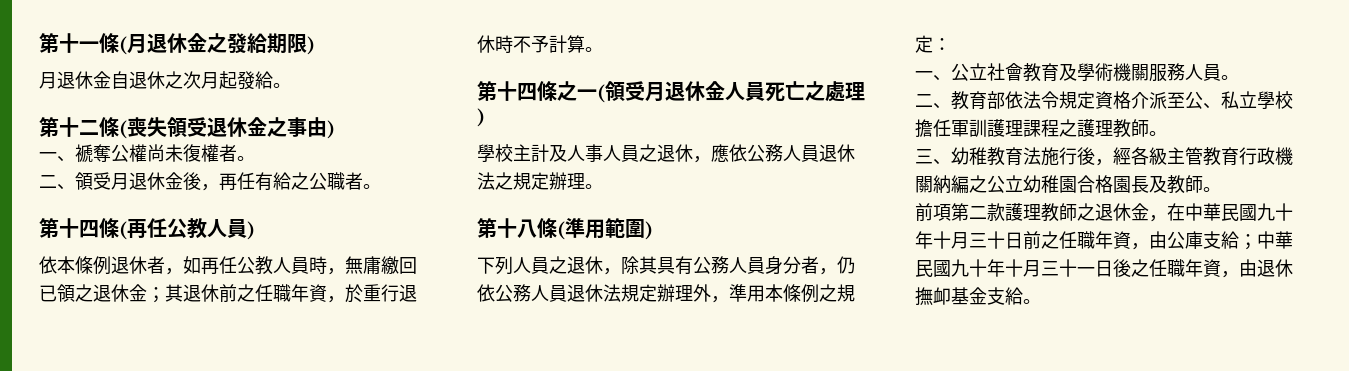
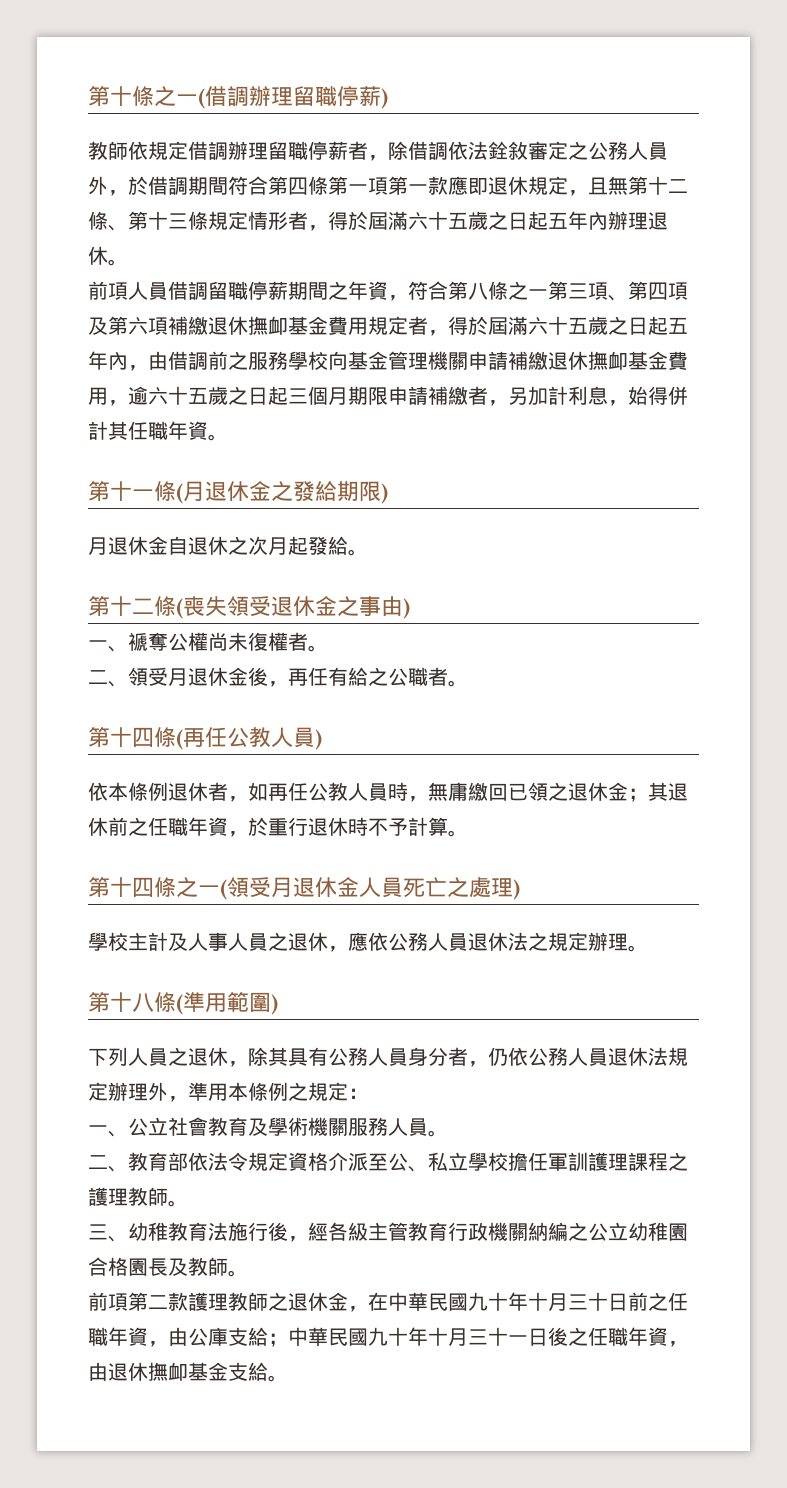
+ 第十條之一(借調辦理留職停薪)
+ 教師依規定借調辦理留職停薪者，除借調依法銓敘審定之公務人員外，於借調期間符合第四條第一項第一款應即退休規定，且無第十二條、第十三條規定情形者，得於屆滿六十五歲之日起五年內辦理退休。
+ 前項人員借調留職停薪期間之年資，符合第八條之一第三項、第四項及第六項補繳退休撫卹基金費用規定者，得於屆滿六十五歲之日起五年內，由借調前之服務學校向基金管理機關申請補繳退休撫卹基金費用，逾六十五歲之日起三個月期限申請補繳者，另加計利息，始得併計其任職年資。

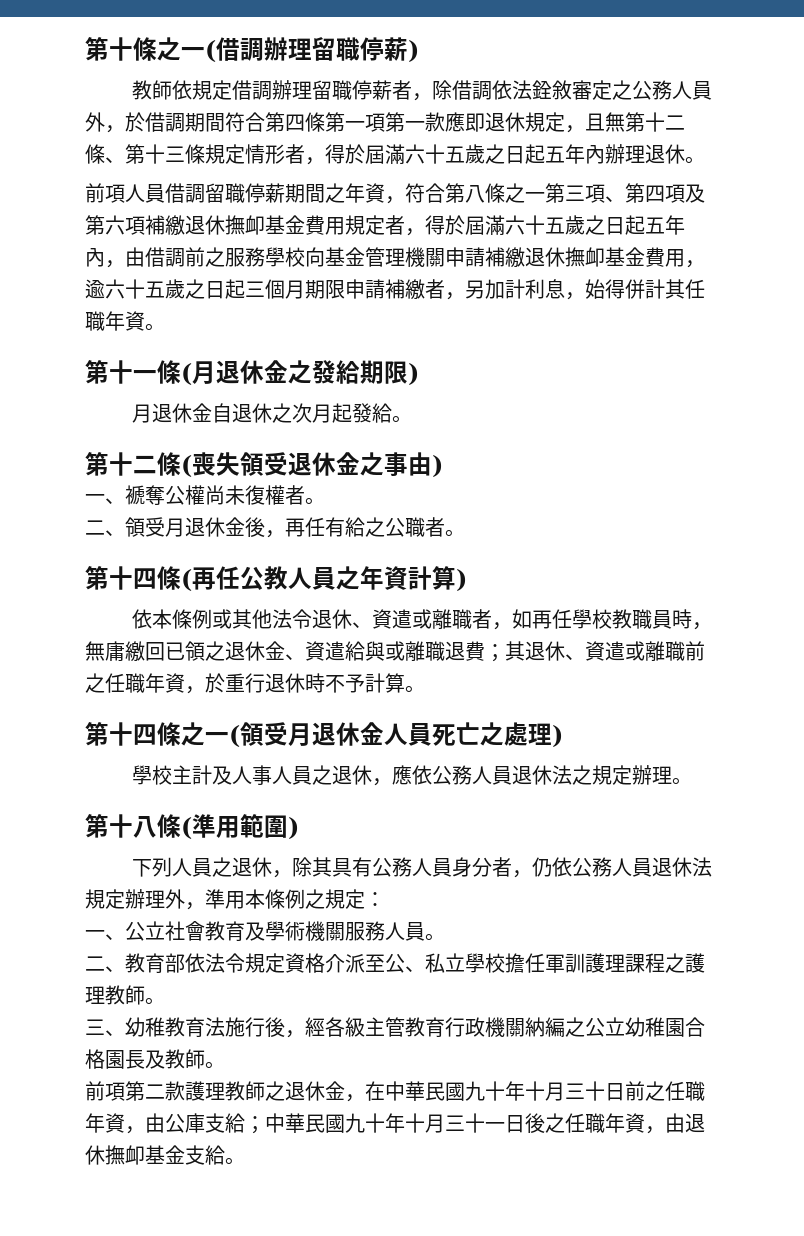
- 第十四條(再任公教人員)
+ 第十四條(再任公教人員之年資計算)
- 依本條例退休者，如再任公教人員時，無庸繳回已領之退休金；其退休前之任職年資，於重行退休時不予計算。
+ 依本條例或其他法令退休、資遣或離職者，如再任學校教職員時，無庸繳回已領之退休金、資遣給與或離職退費；其退休、資遣或離職前之任職年資，於重行退休時不予計算。

